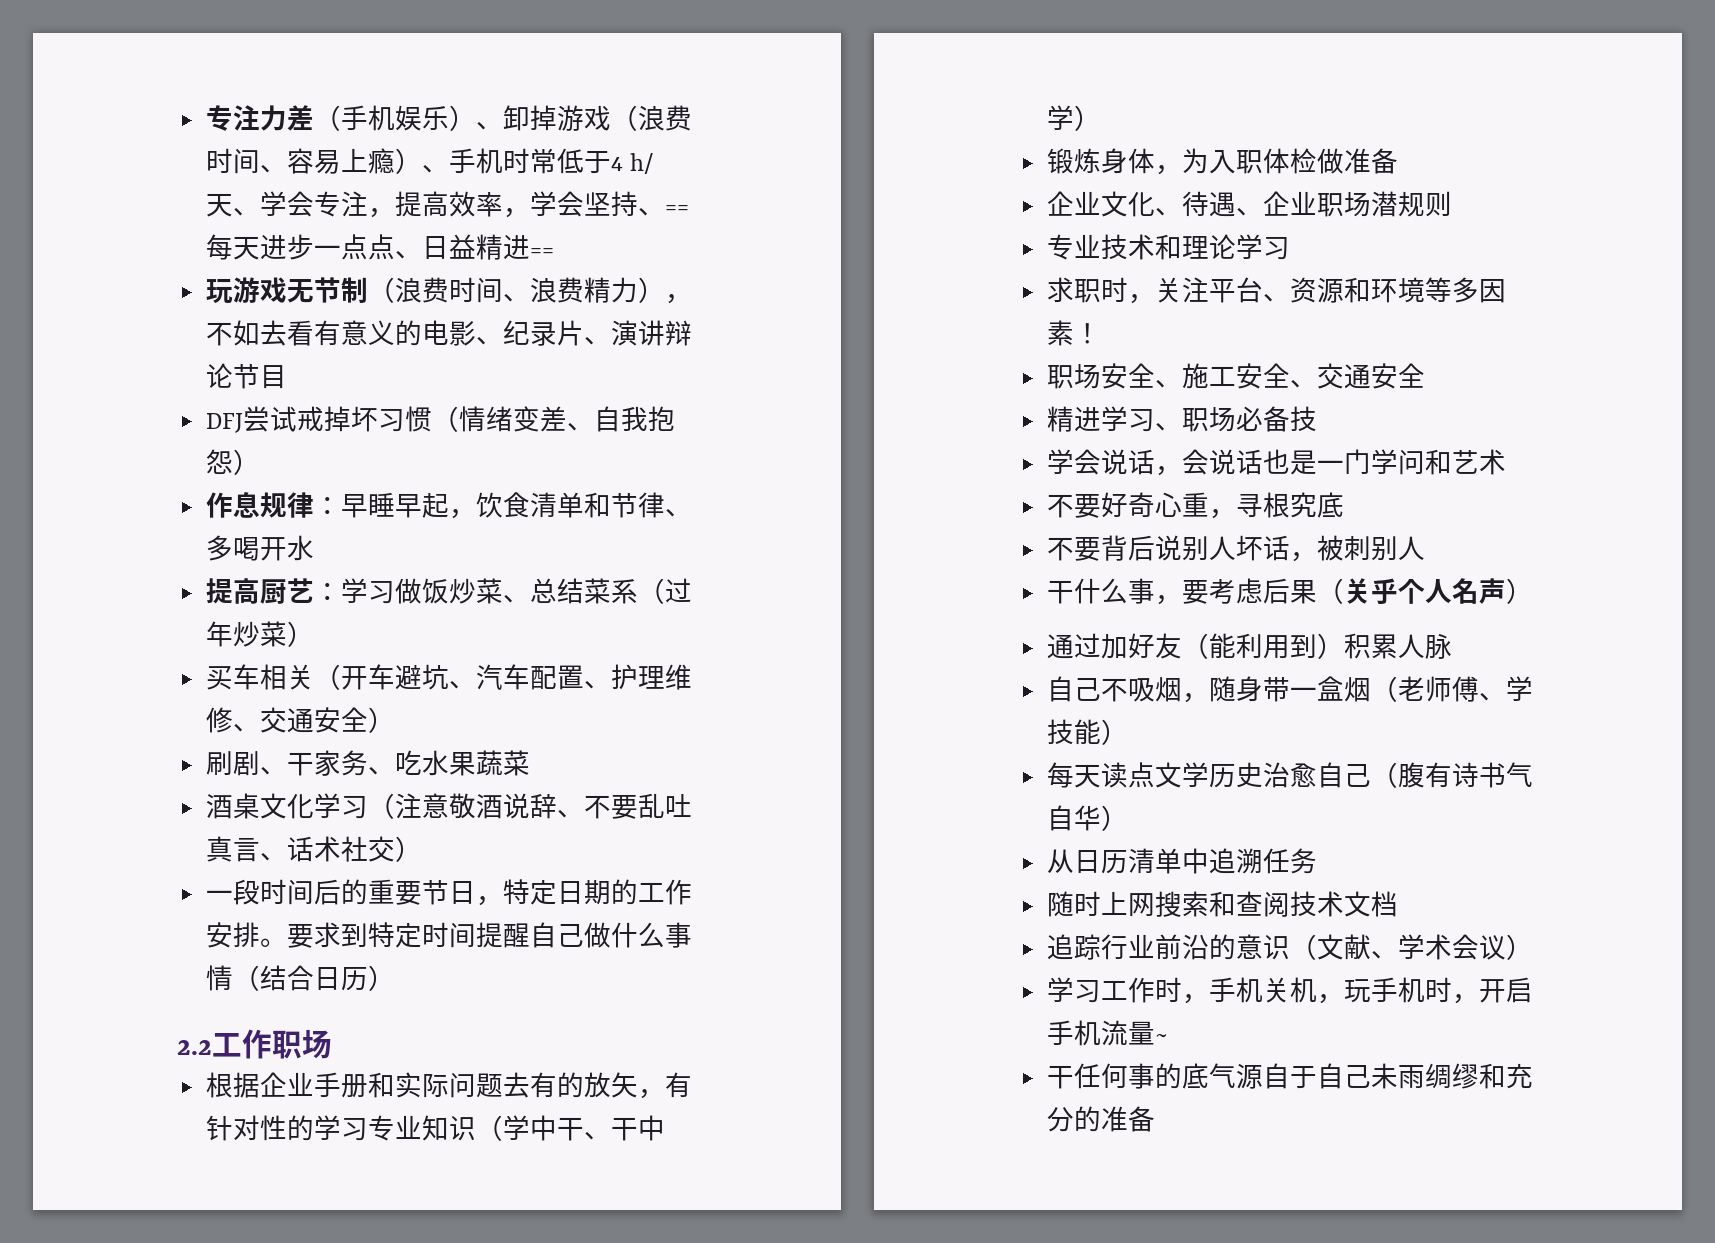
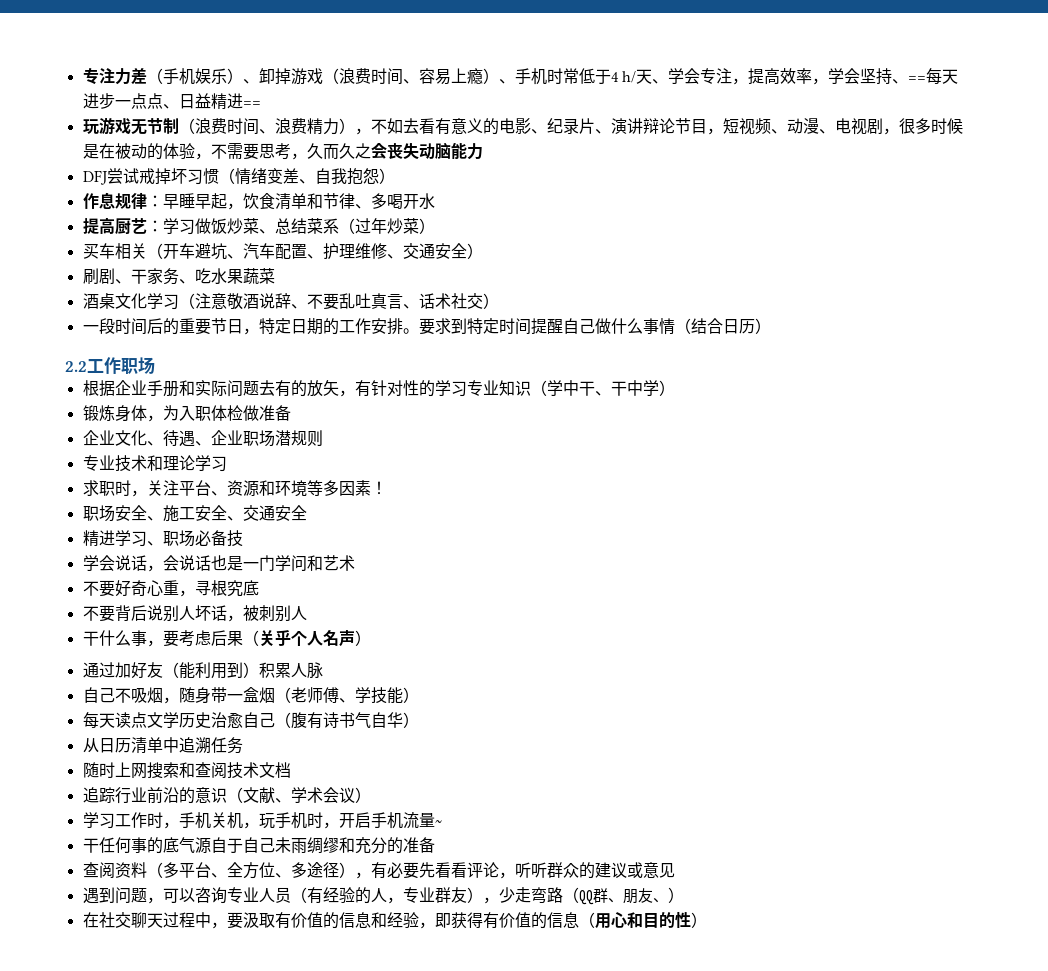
- 玩游戏无节制（浪费时间、浪费精力），不如去看有意义的电影、纪录片、演讲辩论节目
+ 玩游戏无节制（浪费时间、浪费精力），不如去看有意义的电影、纪录片、演讲辩论节目，短视频、动漫、电视剧，很多时候是在被动的体验，不需要思考，久而久之会丧失动脑能力
+ 查阅资料（多平台、全方位、多途径），有必要先看看评论，听听群众的建议或意见
+ 遇到问题，可以咨询专业人员（有经验的人，专业群友），少走弯路（QQ群、朋友、）
+ 在社交聊天过程中，要汲取有价值的信息和经验，即获得有价值的信息（用心和目的性）

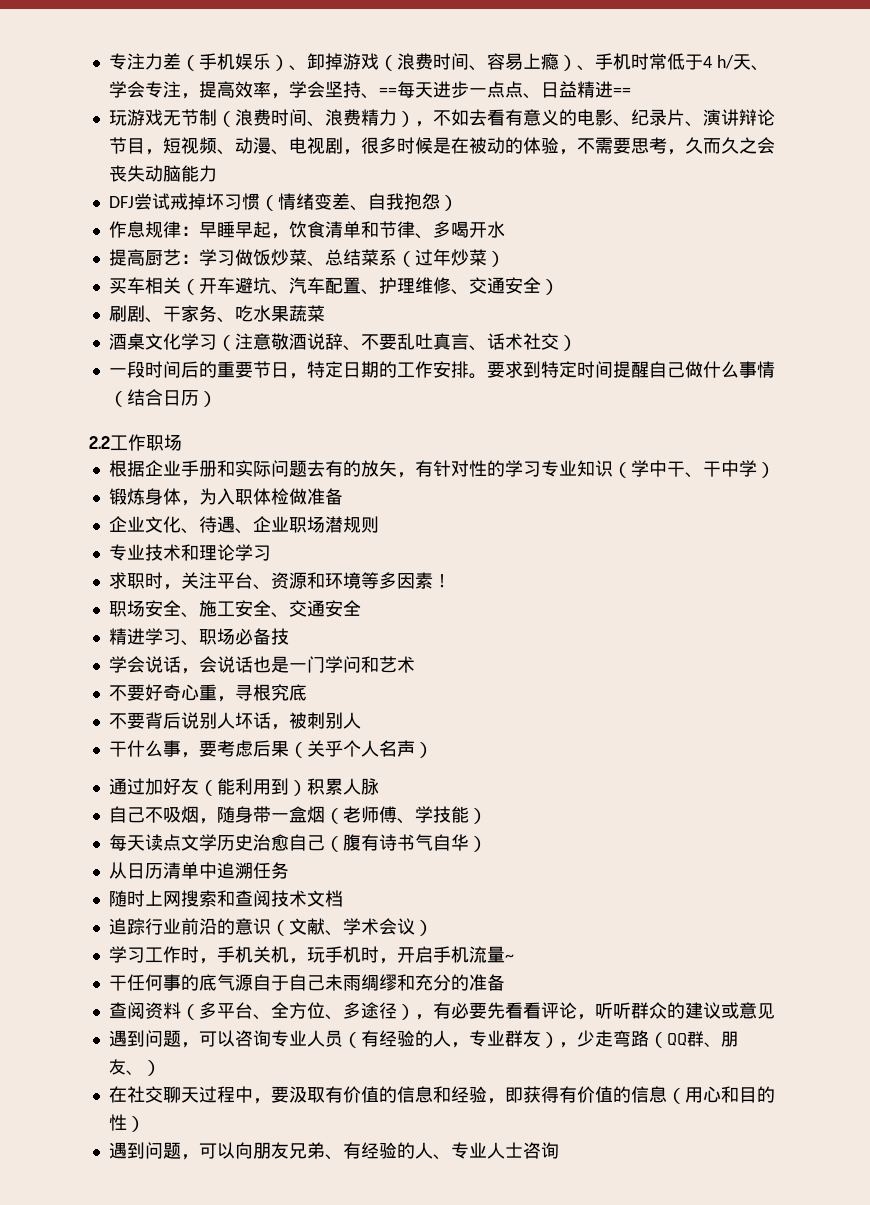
+ 遇到问题，可以向朋友兄弟、有经验的人、专业人士咨询

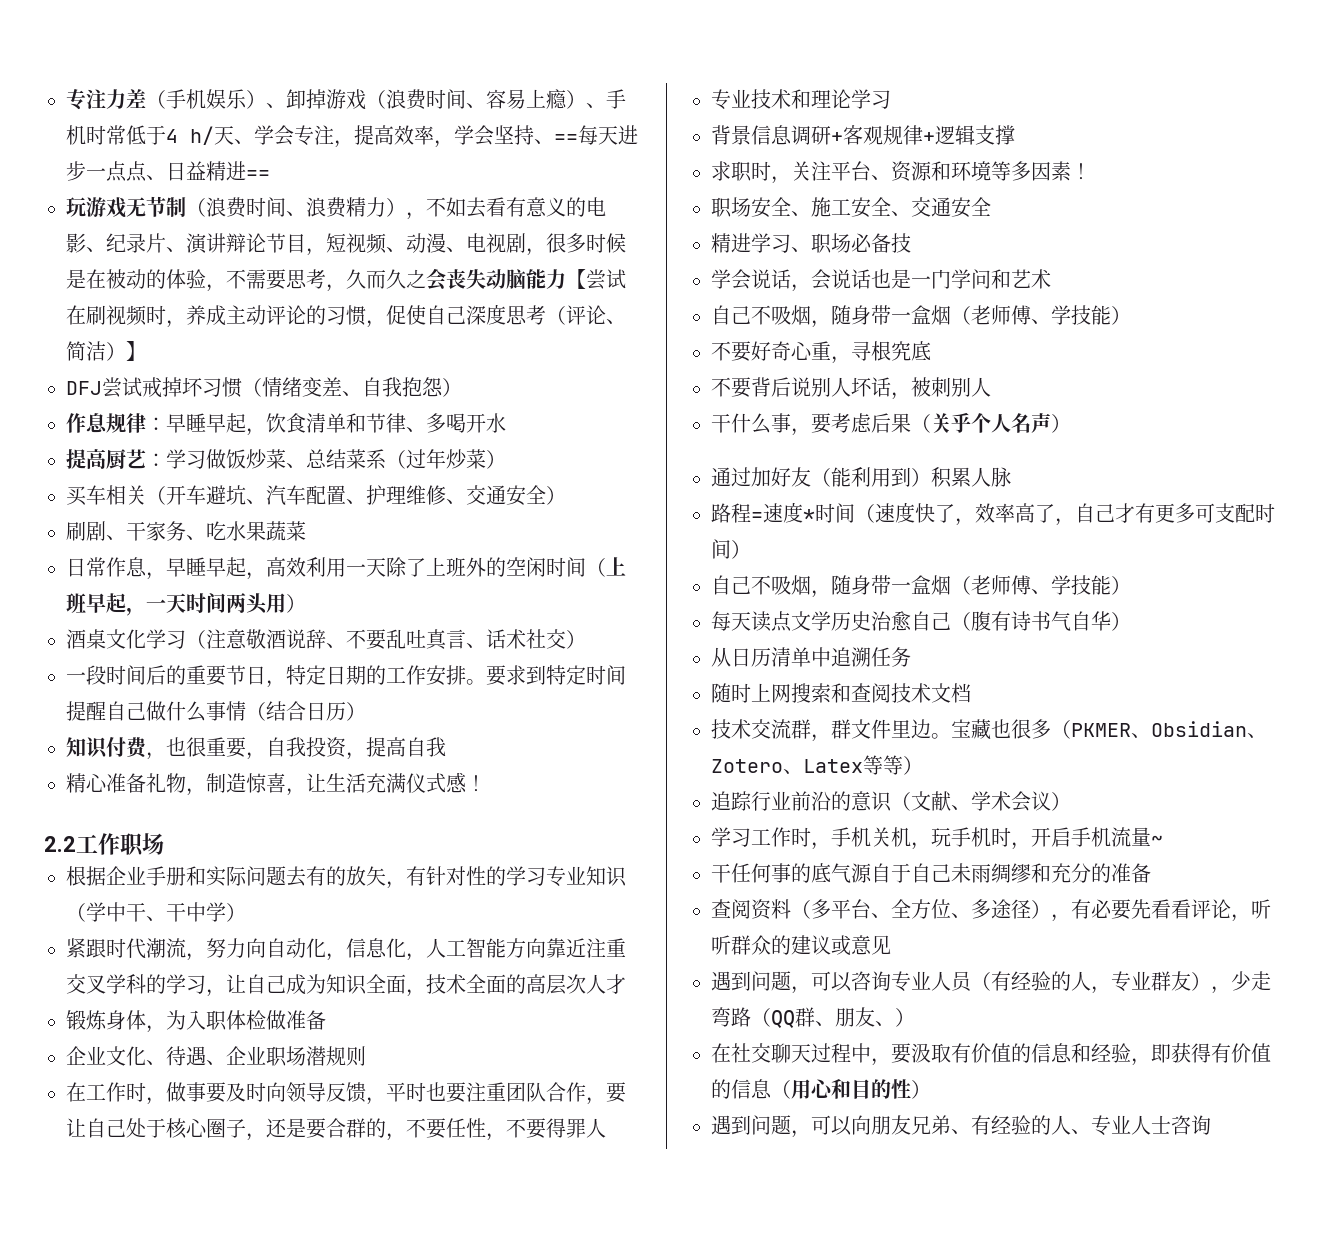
- 玩游戏无节制（浪费时间、浪费精力），不如去看有意义的电影、纪录片、演讲辩论节目，短视频、动漫、电视剧，很多时候是在被动的体验，不需要思考，久而久之会丧失动脑能力
+ 玩游戏无节制（浪费时间、浪费精力），不如去看有意义的电影、纪录片、演讲辩论节目，短视频、动漫、电视剧，很多时候是在被动的体验，不需要思考，久而久之会丧失动脑能力【尝试在刷视频时，养成主动评论的习惯，促使自己深度思考（评论、简洁）】
+ 日常作息，早睡早起，高效利用一天除了上班外的空闲时间（上班早起，一天时间两头用）
+ 知识付费，也很重要，自我投资，提高自我
+ 精心准备礼物，制造惊喜，让生活充满仪式感！
+ 紧跟时代潮流，努力向自动化，信息化，人工智能方向靠近注重交叉学科的学习，让自己成为知识全面，技术全面的高层次人才
+ 在工作时，做事要及时向领导反馈，平时也要注重团队合作，要让自己处于核心圈子，还是要合群的，不要任性，不要得罪人
+ 背景信息调研+客观规律+逻辑支撑
  学会说话，会说话也是一门学问和艺术
+ 自己不吸烟，随身带一盒烟（老师傅、学技能）
+ 路程=速度*时间（速度快了，效率高了，自己才有更多可支配时间）
+ 技术交流群，群文件里边。宝藏也很多（PKMER、Obsidian、Zotero、Latex等等）

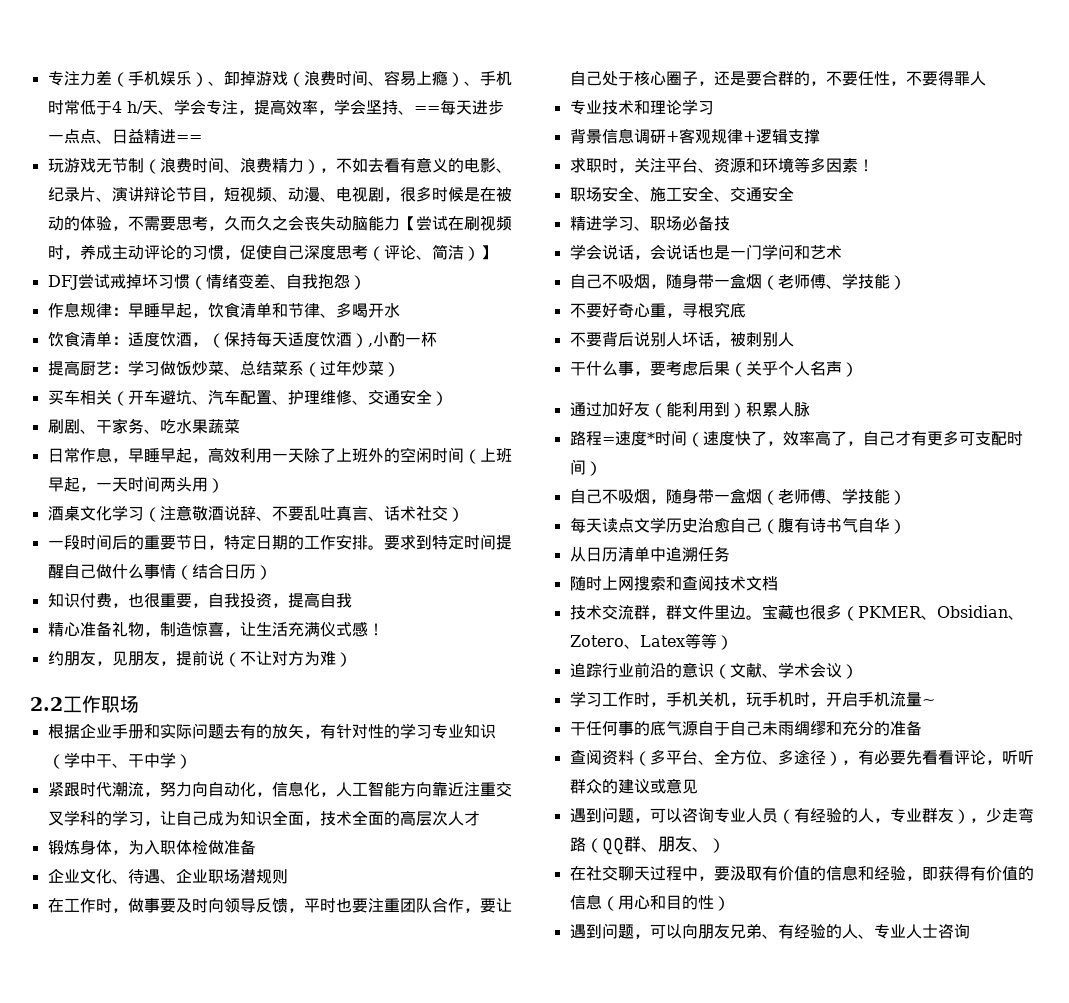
+ 饮食清单：适度饮酒，（保持每天适度饮酒）,小酌一杯
+ 约朋友，见朋友，提前说（不让对方为难）

